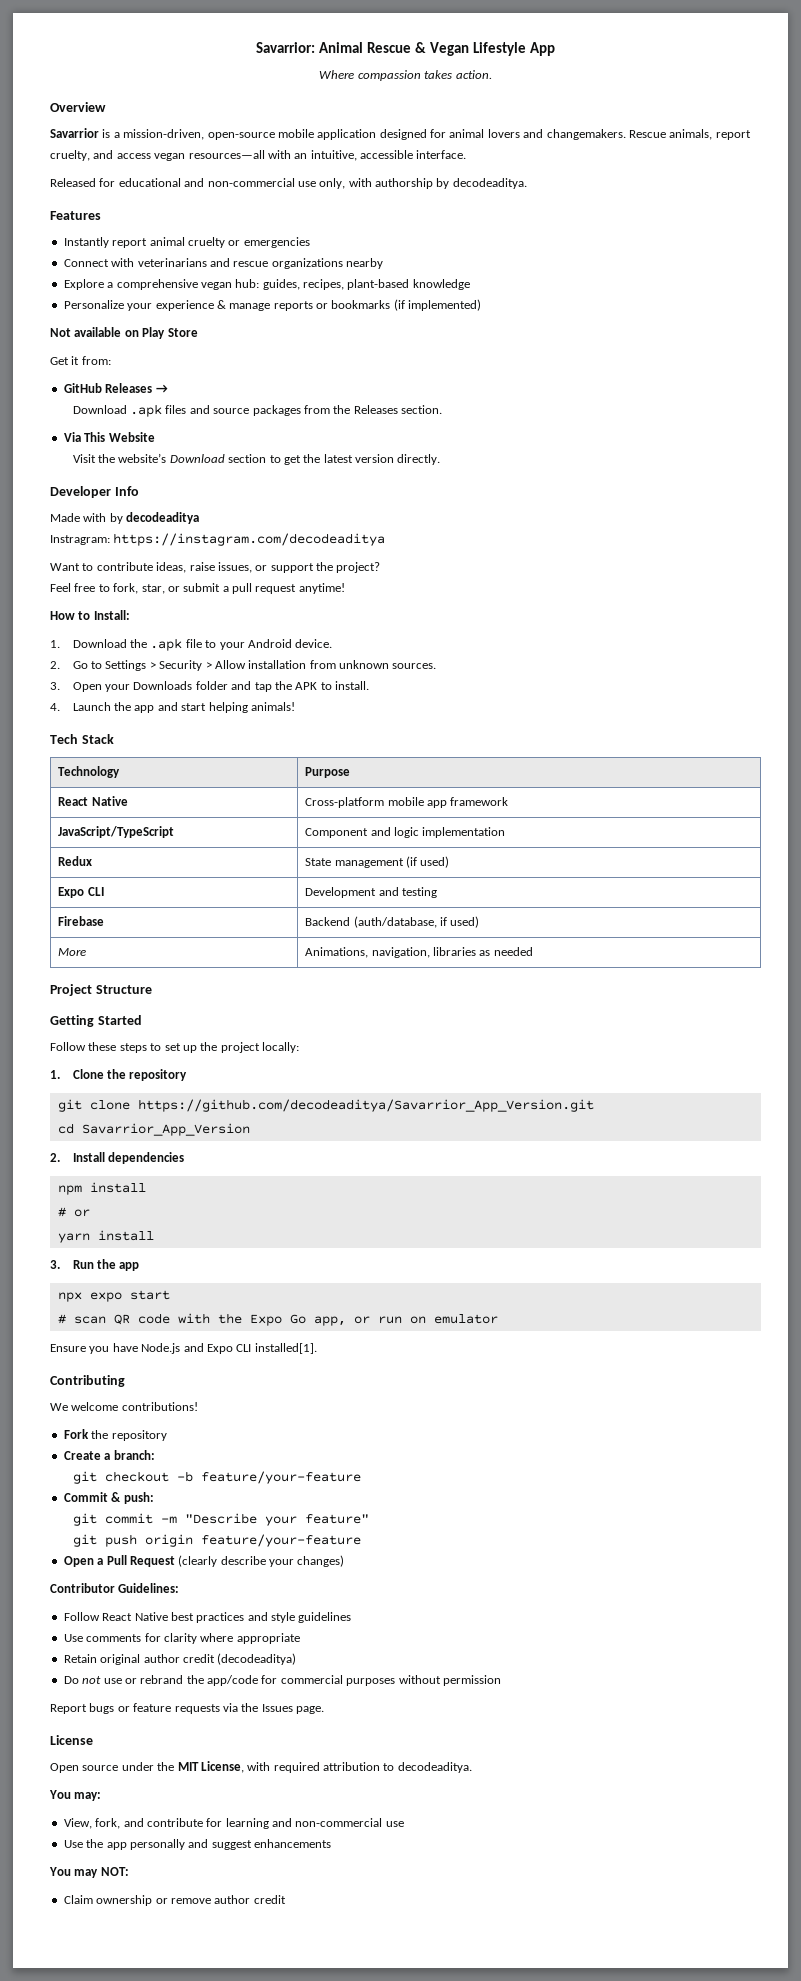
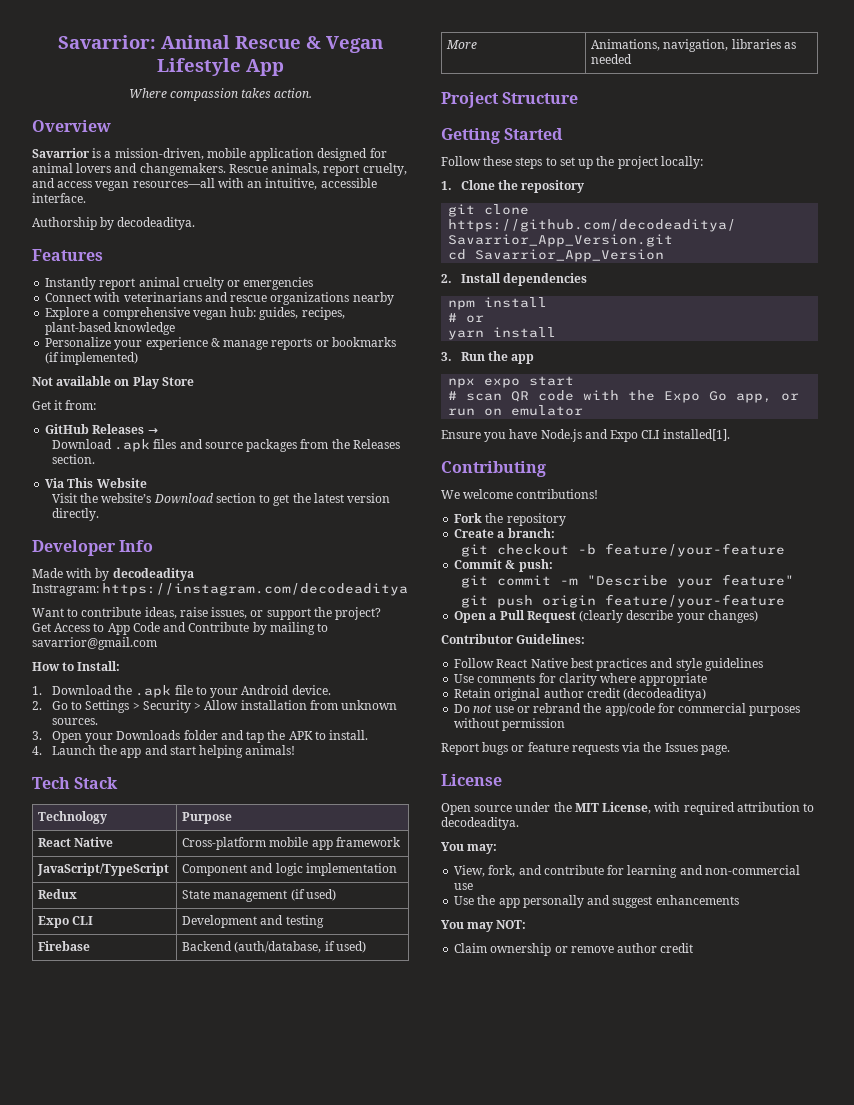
- Savarrior is a mission-driven, open-source mobile application designed for animal lovers and changemakers.
+ Savarrior is a mission-driven, mobile application designed for animal lovers and changemakers.
- Released for educational and non-commercial use only, with authorship by decodeaditya.
+ Authorship by decodeaditya.
- Feel free to fork, star, or submit a pull request anytime!
+ Get Access to App Code and Contribute by mailing to savarrior@gmail.com

